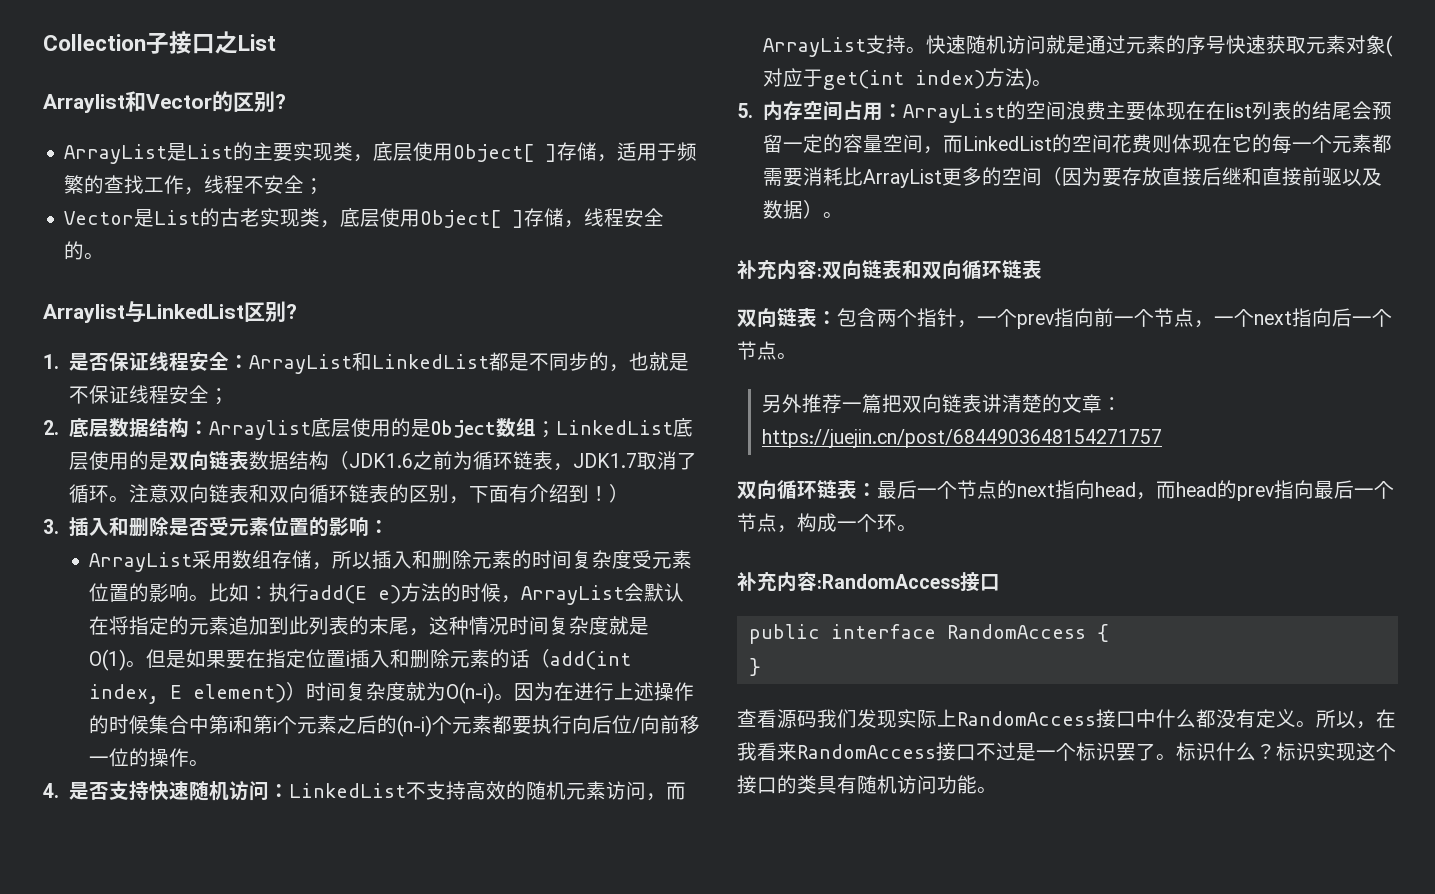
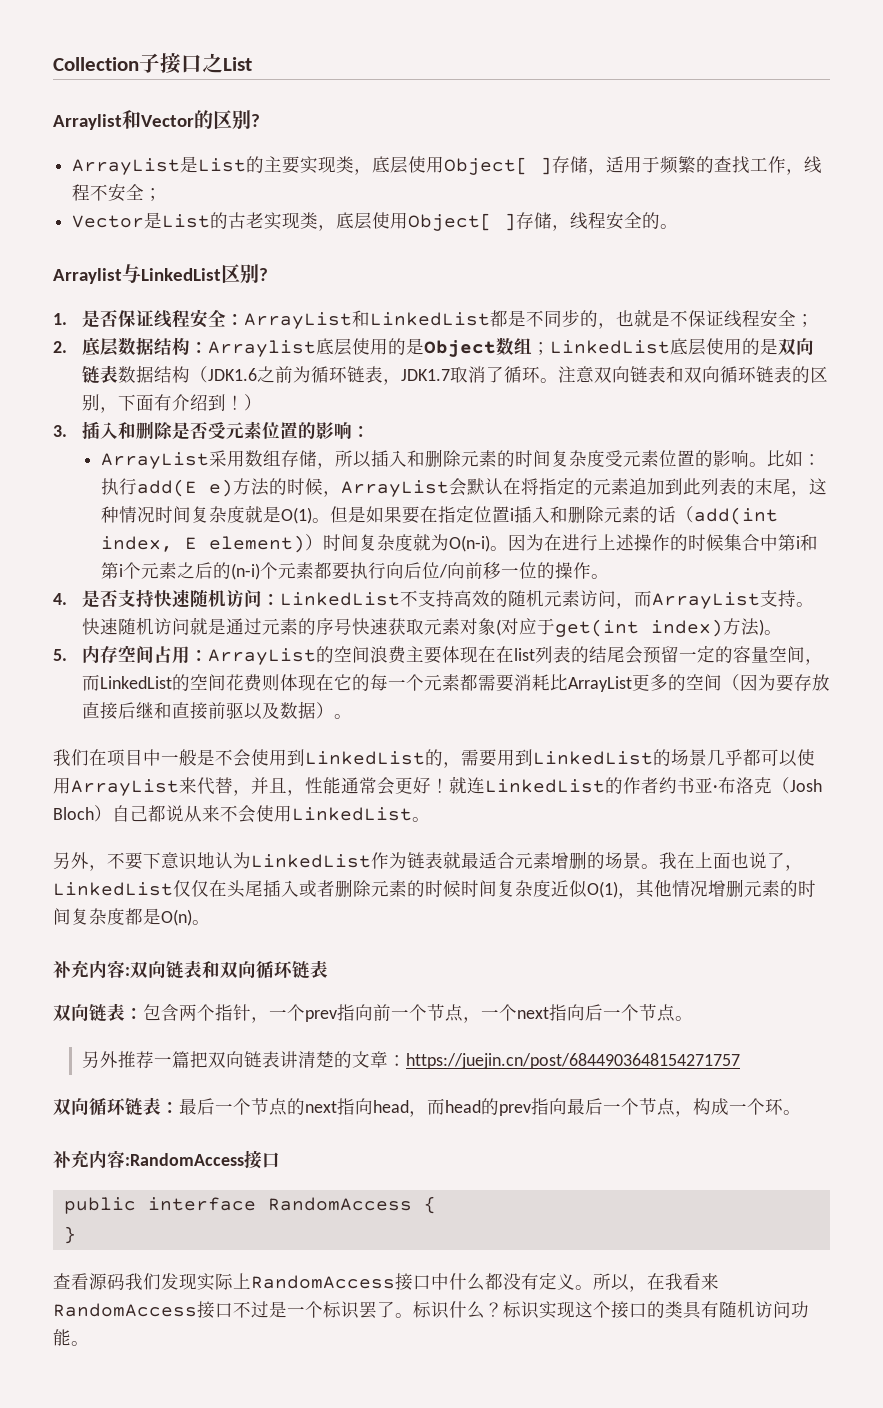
+ 我们在项目中一般是不会使用到LinkedList的，需要用到LinkedList的场景几乎都可以使用ArrayList来代替，并且，性能通常会更好！就连LinkedList的作者约书亚·布洛克（Josh Bloch）自己都说从来不会使用LinkedList。
+ 另外，不要下意识地认为LinkedList作为链表就最适合元素增删的场景。我在上面也说了，LinkedList仅仅在头尾插入或者删除元素的时候时间复杂度近似O(1)，其他情况增删元素的时间复杂度都是O(n)。

